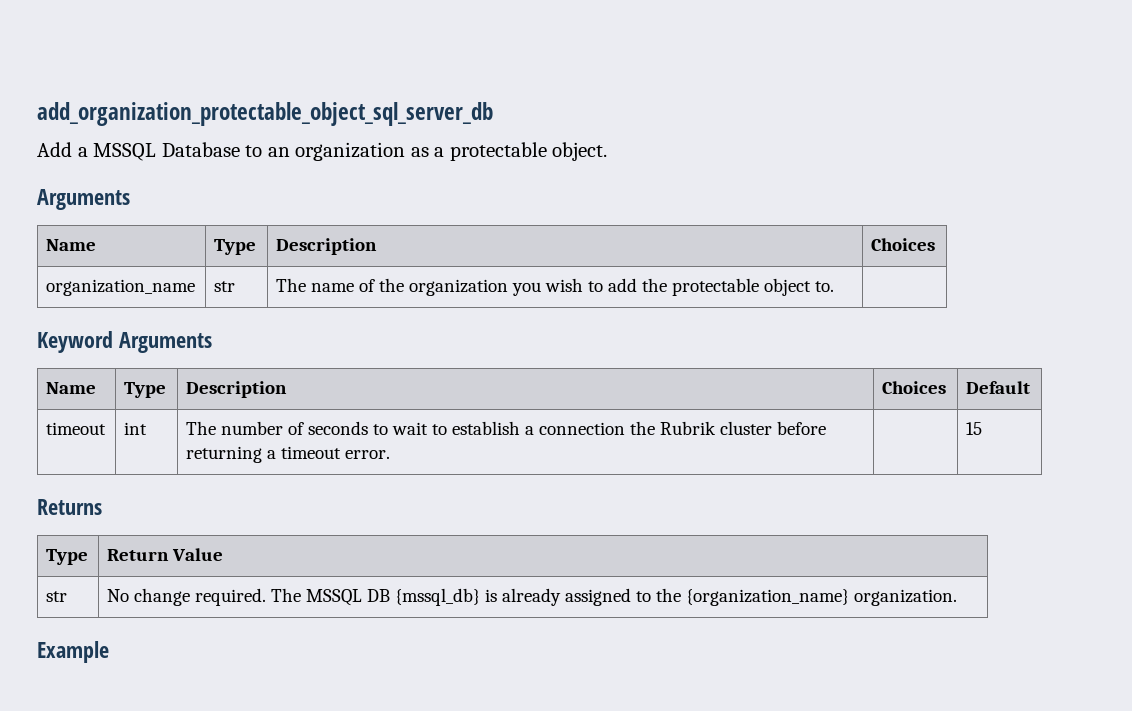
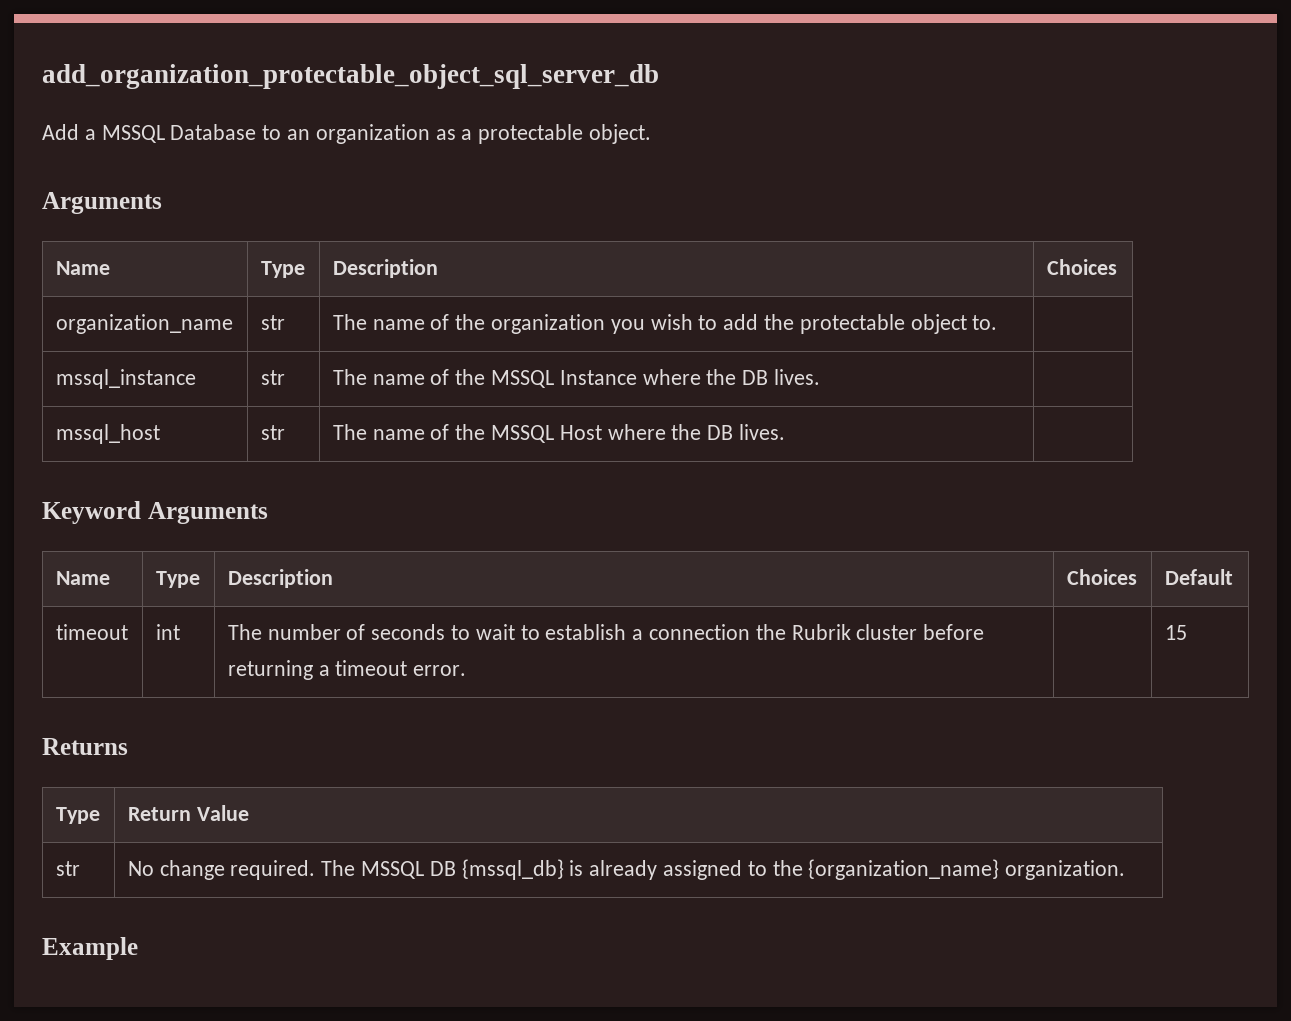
+ mssql_instance | str | The name of the MSSQL Instance where the DB lives. |
+ mssql_host | str | The name of the MSSQL Host where the DB lives. |

